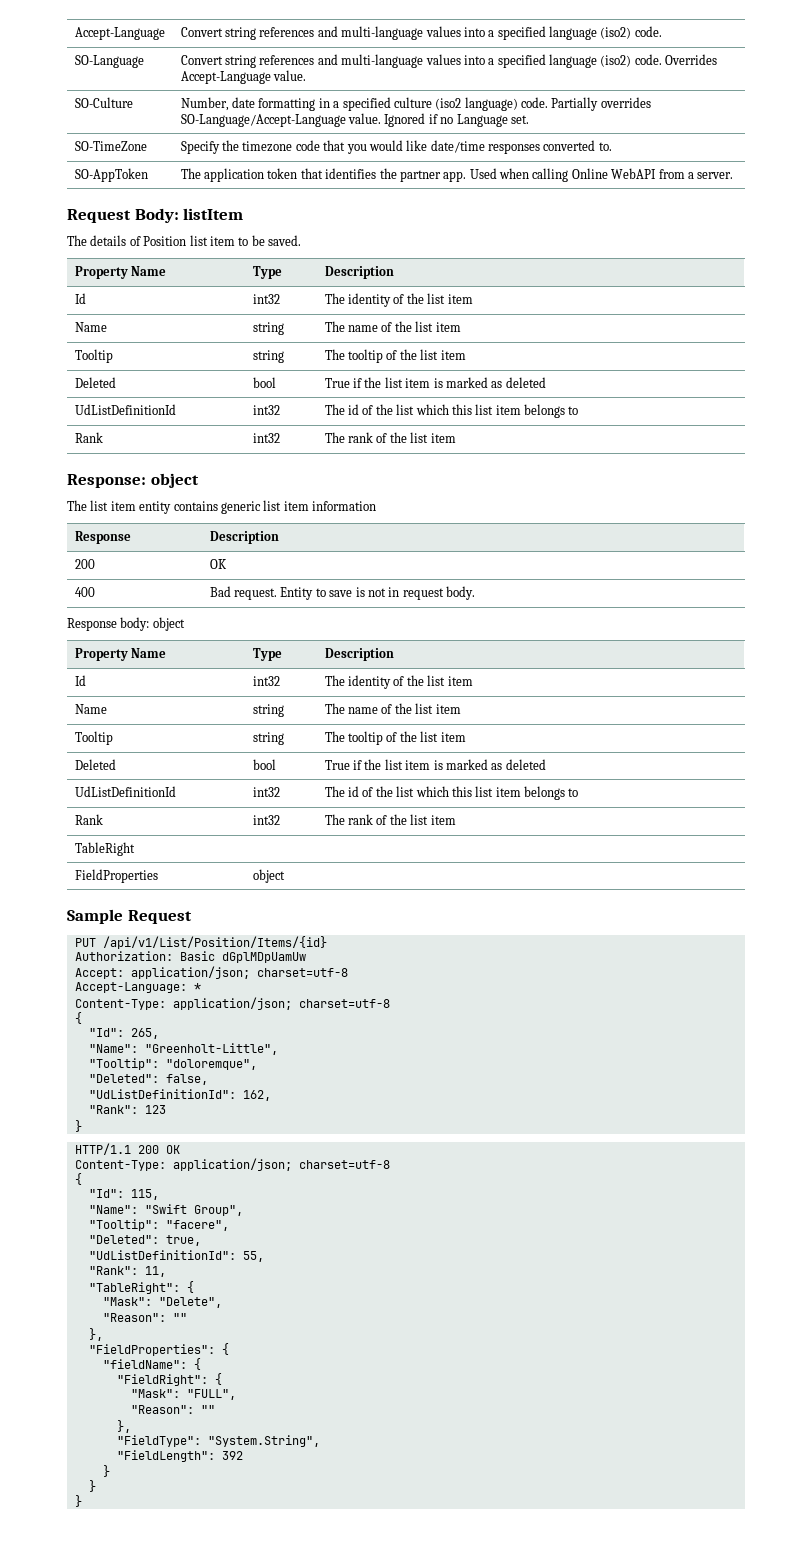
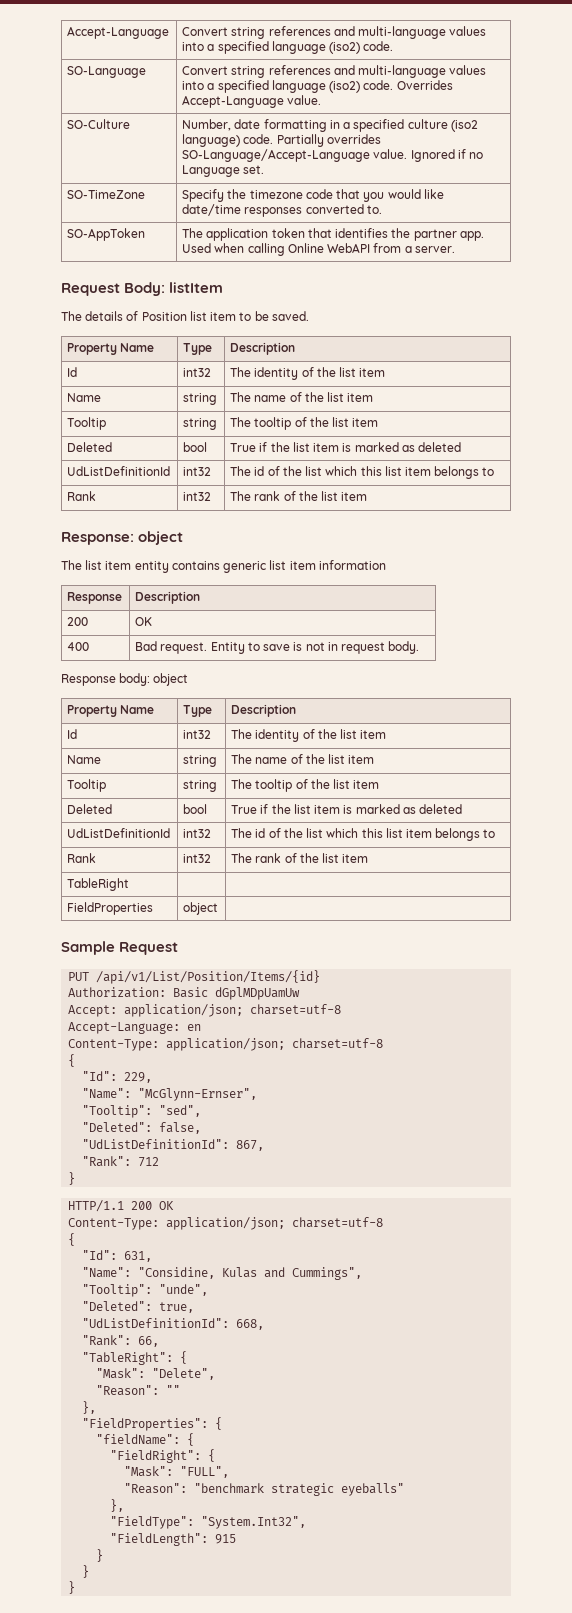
- Accept-Language: *
+ Accept-Language: en
  Content-Type: application/json; charset=utf-8
  {
- "Id": 265,
- "Name": "Greenholt-Little",
- "Tooltip": "doloremque",
+ "Id": 229,
+ "Name": "McGlynn-Ernser",
+ "Tooltip": "sed",
- "UdListDefinitionId": 162,
- "Rank": 123
+ "UdListDefinitionId": 867,
+ "Rank": 712
- "Id": 115,
- "Name": "Swift Group",
- "Tooltip": "facere",
+ "Id": 631,
+ "Name": "Considine, Kulas and Cummings",
+ "Tooltip": "unde",
- "UdListDefinitionId": 55,
- "Rank": 11,
+ "UdListDefinitionId": 668,
+ "Rank": 66,
  "Mask": "FULL",
- "Reason": ""
+ "Reason": "benchmark strategic eyeballs"
- "FieldType": "System.String",
+ "FieldType": "System.Int32",
- "FieldLength": 392
+ "FieldLength": 915

